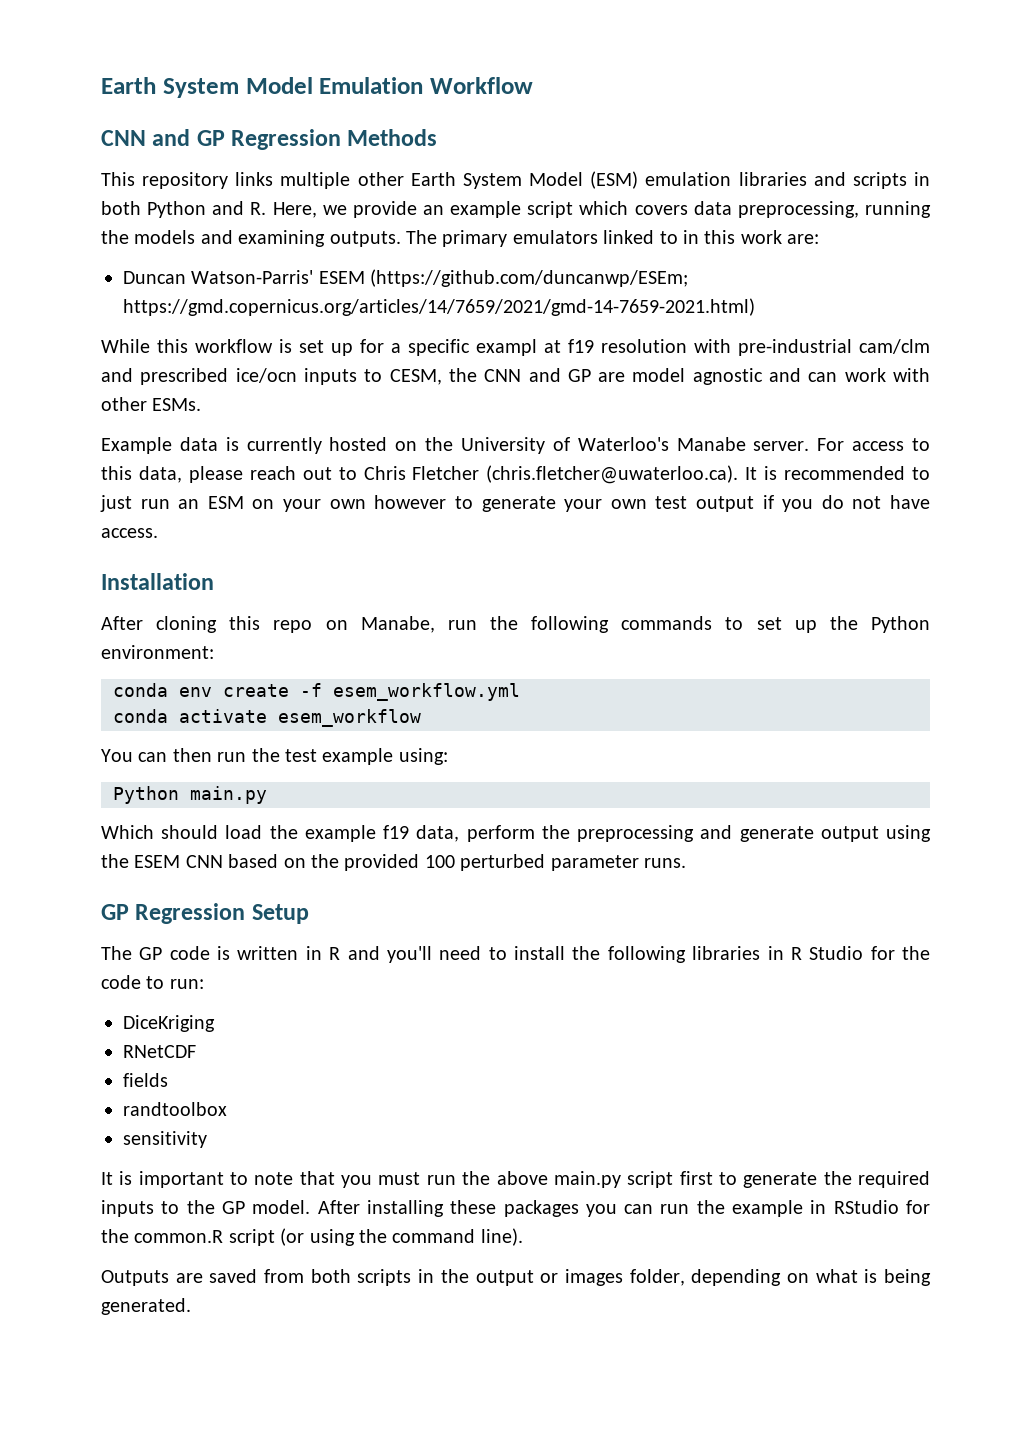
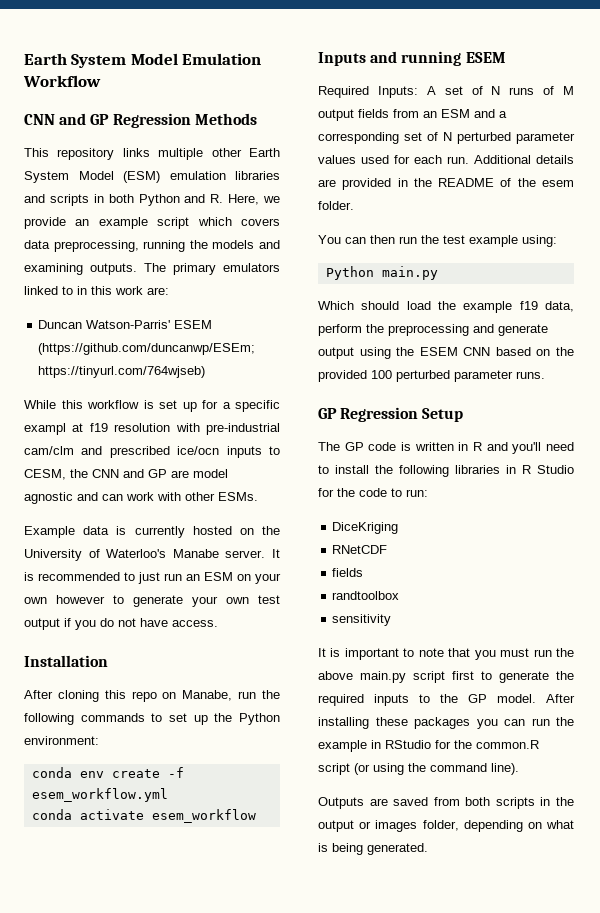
- Duncan Watson-Parris' ESEM (https://github.com/duncanwp/ESEm; https://gmd.copernicus.org/articles/14/7659/2021/gmd-14-7659-2021.html)
+ Duncan Watson-Parris' ESEM (https://github.com/duncanwp/ESEm; https://tinyurl.com/764wjseb)
- For access to this data, please reach out to Chris Fletcher (chris.fletcher@uwaterloo.ca). It is recommended to just run an ESM on your own however to generate your own test output if you do not have access.
+ It is recommended to just run an ESM on your own however to generate your own test output if you do not have access.
+ Inputs and running ESEM
+ Required Inputs: A set of N runs of M output fields from an ESM and a corresponding set of N perturbed parameter values used for each run. Additional details are provided in the README of the esem folder.

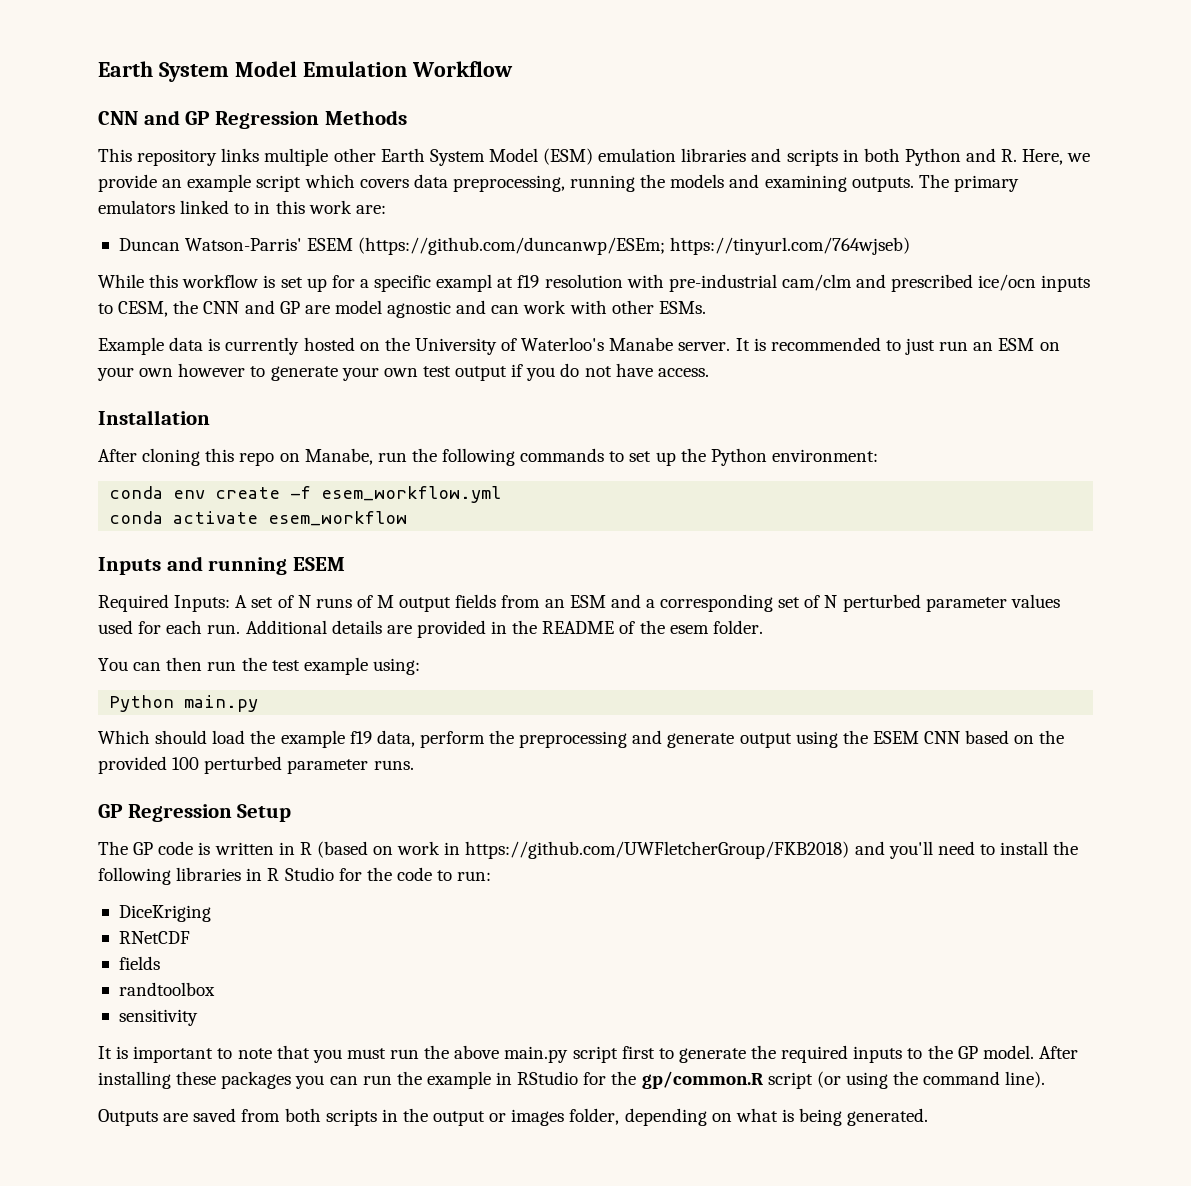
- The GP code is written in R and you'll need to install the following libraries in R Studio for the code to run:
+ The GP code is written in R (based on work in https://github.com/UWFletcherGroup/FKB2018) and you'll need to install the following libraries in R Studio for the code to run:
- After installing these packages you can run the example in RStudio for the common.R script (or using the command line).
+ After installing these packages you can run the example in RStudio for the gp/common.R script (or using the command line).

